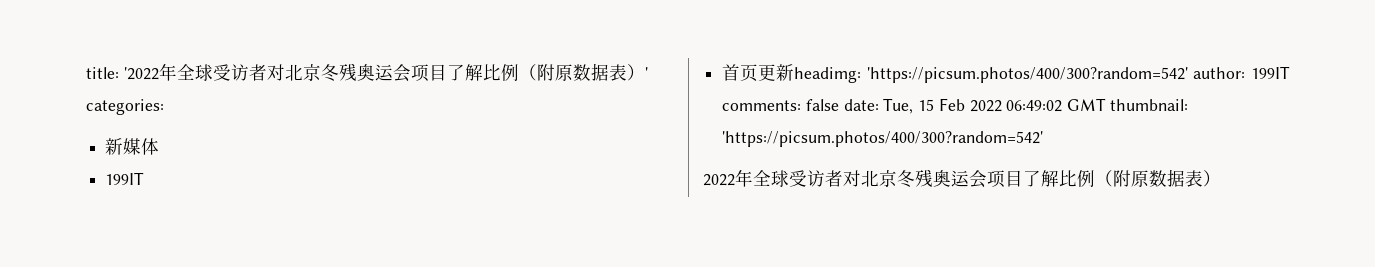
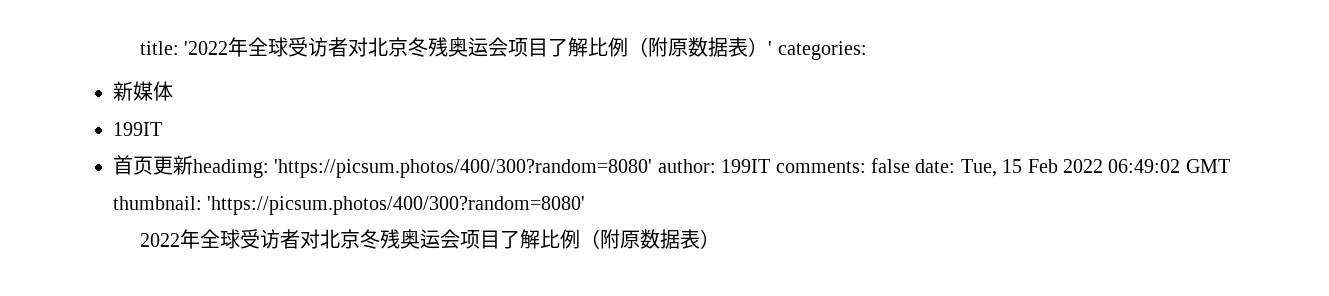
- 首页更新headimg: 'https://picsum.photos/400/300?random=542' author: 199IT comments: false date: Tue, 15 Feb 2022 06:49:02 GMT thumbnail: 'https://picsum.photos/400/300?random=542'
+ 首页更新headimg: 'https://picsum.photos/400/300?random=8080' author: 199IT comments: false date: Tue, 15 Feb 2022 06:49:02 GMT thumbnail: 'https://picsum.photos/400/300?random=8080'

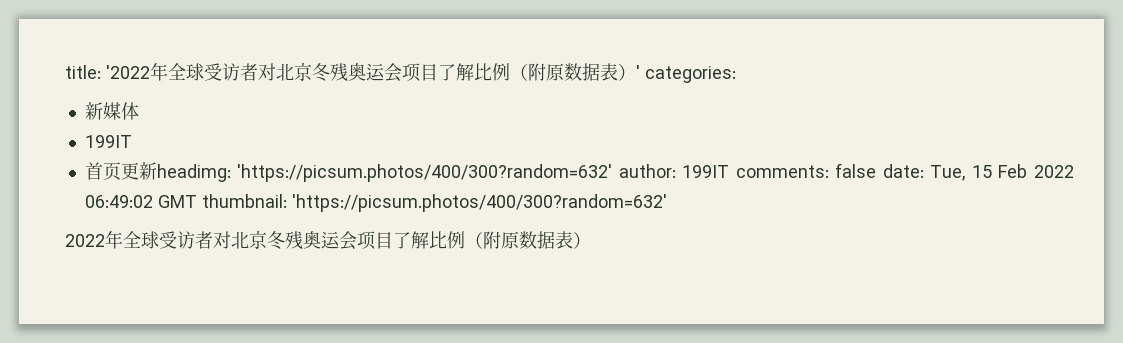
- 首页更新headimg: 'https://picsum.photos/400/300?random=8080' author: 199IT comments: false date: Tue, 15 Feb 2022 06:49:02 GMT thumbnail: 'https://picsum.photos/400/300?random=8080'
+ 首页更新headimg: 'https://picsum.photos/400/300?random=632' author: 199IT comments: false date: Tue, 15 Feb 2022 06:49:02 GMT thumbnail: 'https://picsum.photos/400/300?random=632'

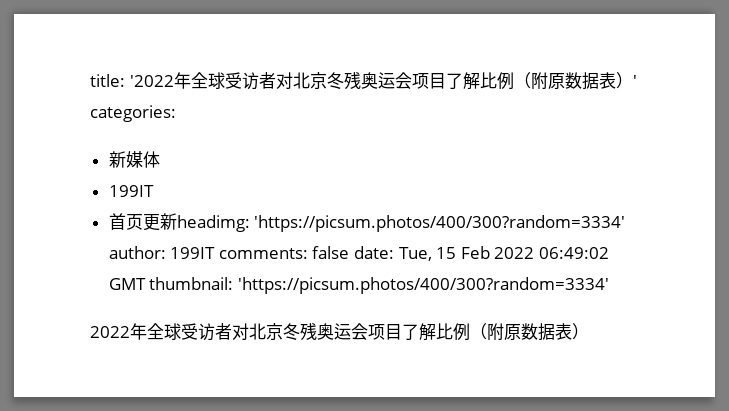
- 首页更新headimg: 'https://picsum.photos/400/300?random=632' author: 199IT comments: false date: Tue, 15 Feb 2022 06:49:02 GMT thumbnail: 'https://picsum.photos/400/300?random=632'
+ 首页更新headimg: 'https://picsum.photos/400/300?random=3334' author: 199IT comments: false date: Tue, 15 Feb 2022 06:49:02 GMT thumbnail: 'https://picsum.photos/400/300?random=3334'

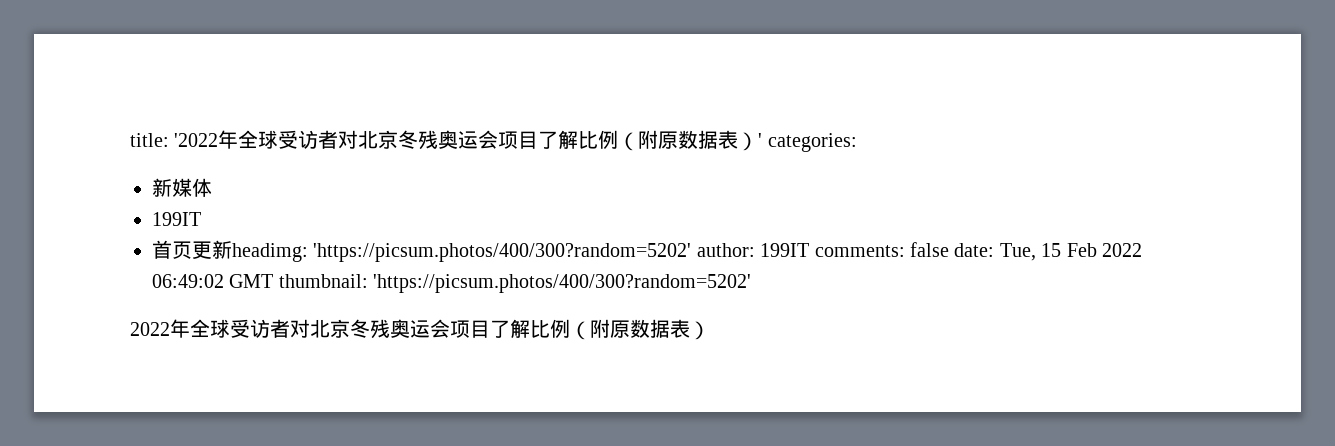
- 首页更新headimg: 'https://picsum.photos/400/300?random=3334' author: 199IT comments: false date: Tue, 15 Feb 2022 06:49:02 GMT thumbnail: 'https://picsum.photos/400/300?random=3334'
+ 首页更新headimg: 'https://picsum.photos/400/300?random=5202' author: 199IT comments: false date: Tue, 15 Feb 2022 06:49:02 GMT thumbnail: 'https://picsum.photos/400/300?random=5202'

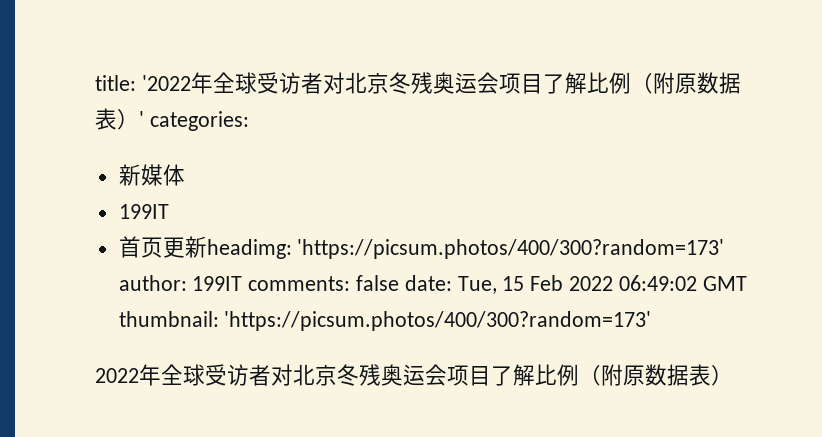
- 首页更新headimg: 'https://picsum.photos/400/300?random=5202' author: 199IT comments: false date: Tue, 15 Feb 2022 06:49:02 GMT thumbnail: 'https://picsum.photos/400/300?random=5202'
+ 首页更新headimg: 'https://picsum.photos/400/300?random=173' author: 199IT comments: false date: Tue, 15 Feb 2022 06:49:02 GMT thumbnail: 'https://picsum.photos/400/300?random=173'

